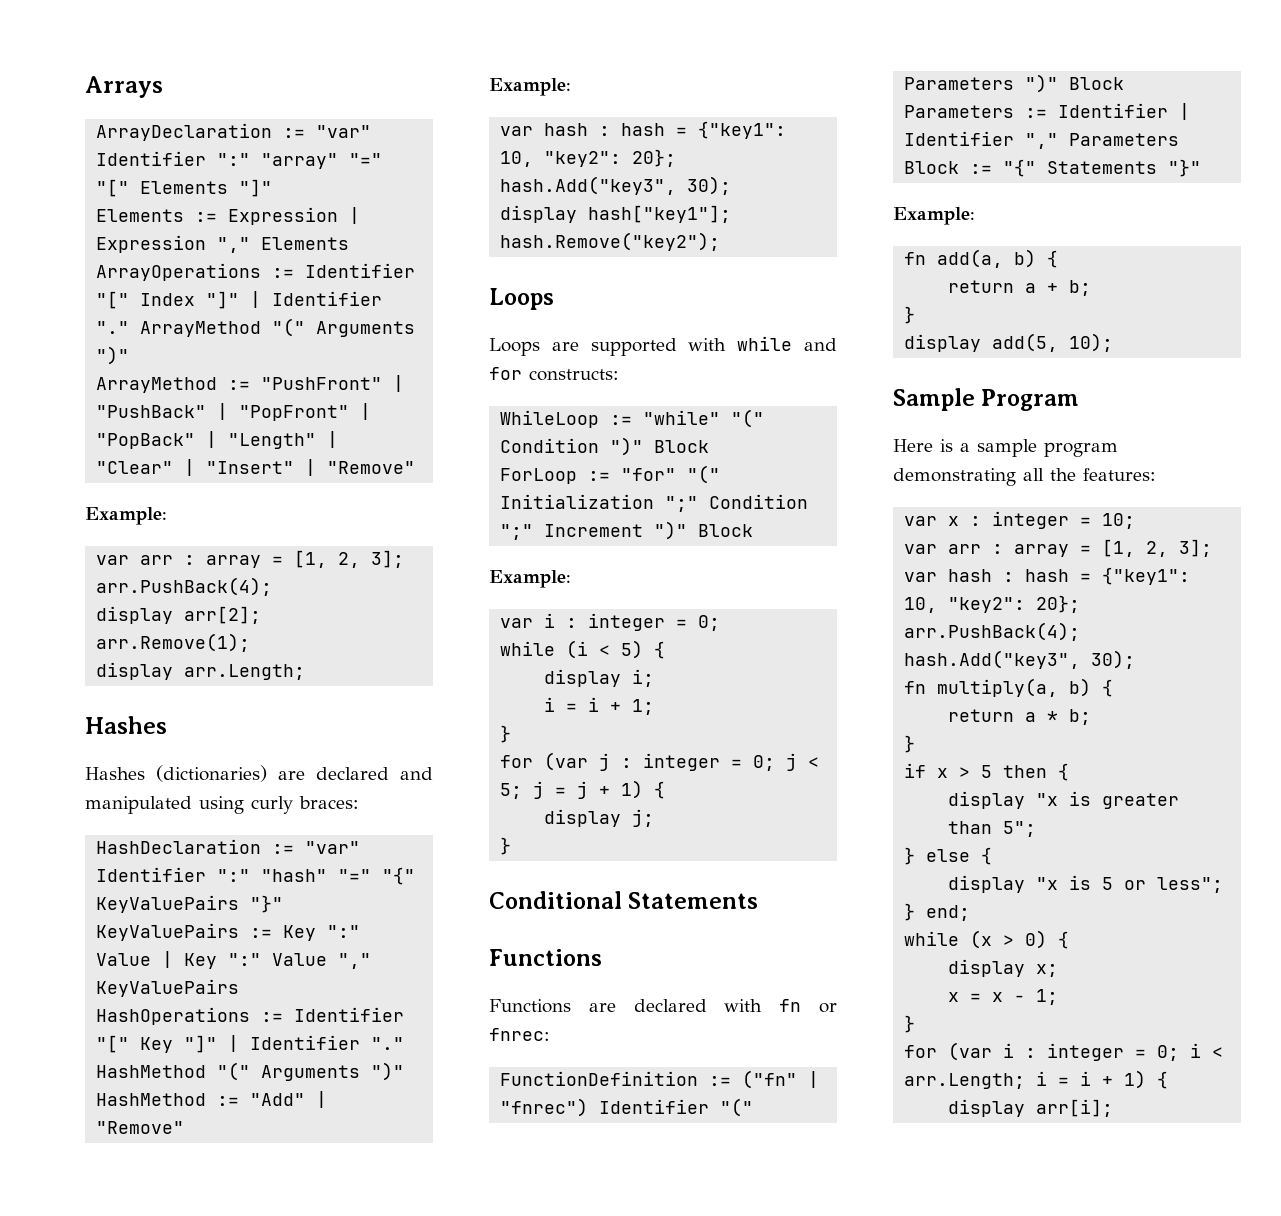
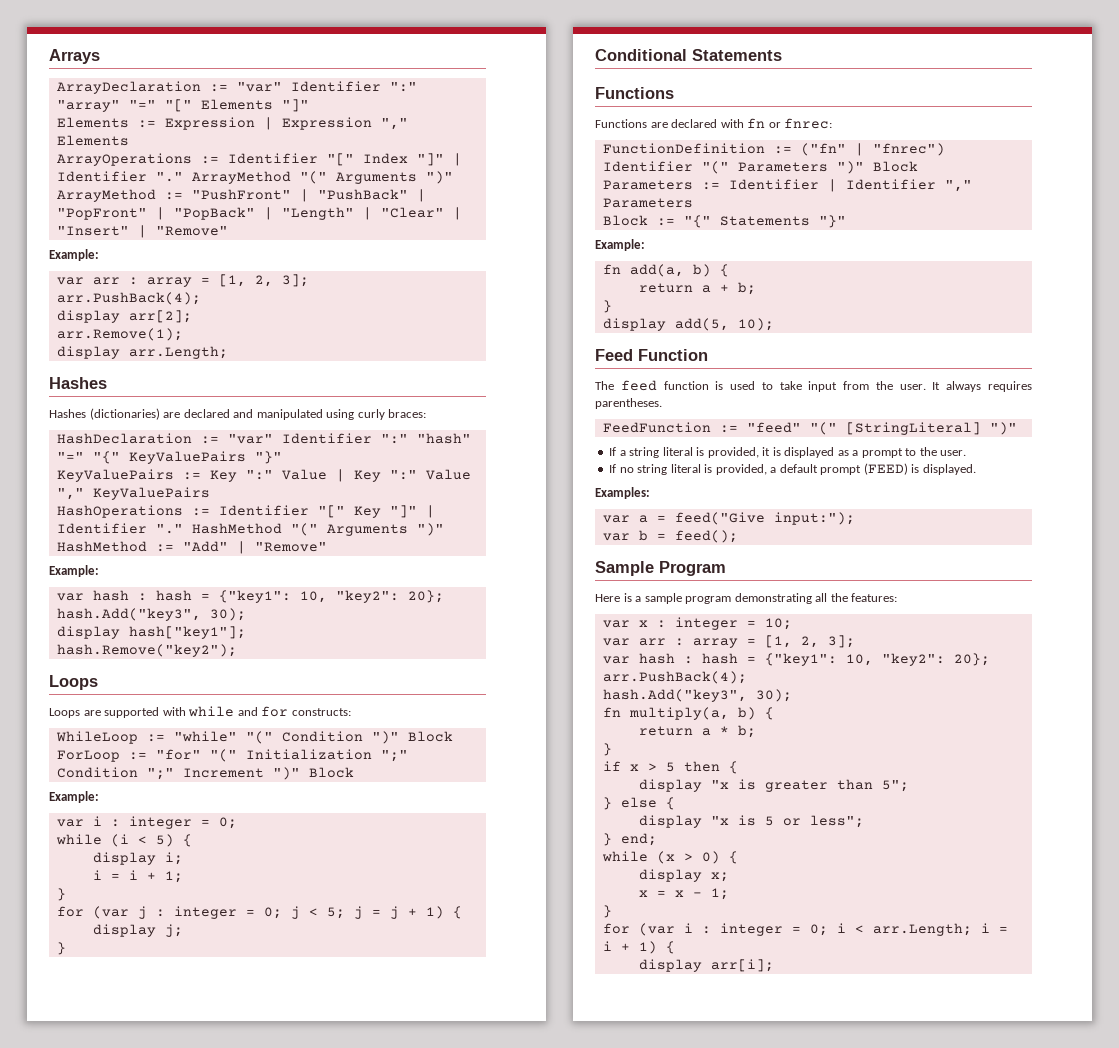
+ Feed Function
+ The feed function is used to take input from the user. It always requires parentheses.
+ FeedFunction := "feed" "(" [StringLiteral] ")"
+ If a string literal is provided, it is displayed as a prompt to the user.
+ If no string literal is provided, a default prompt (FEED) is displayed.
+ Examples:
+ var a = feed("Give input:");
+ var b = feed();

